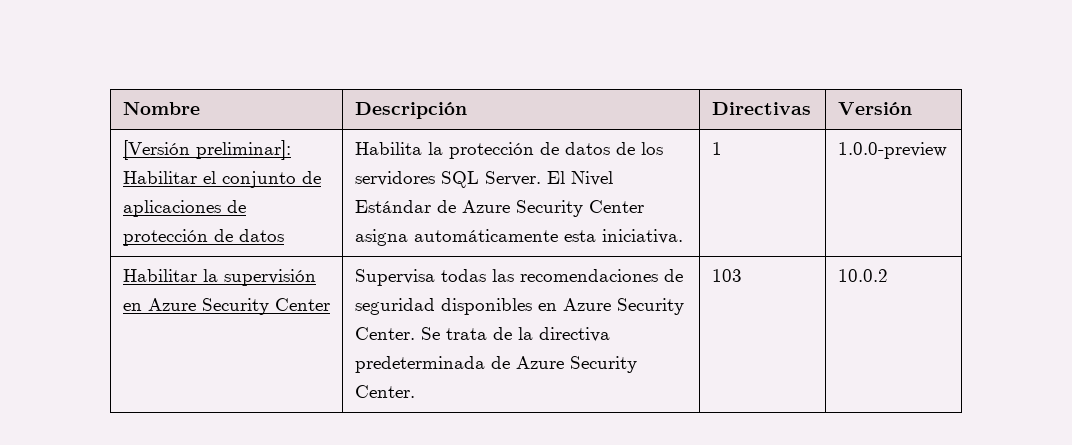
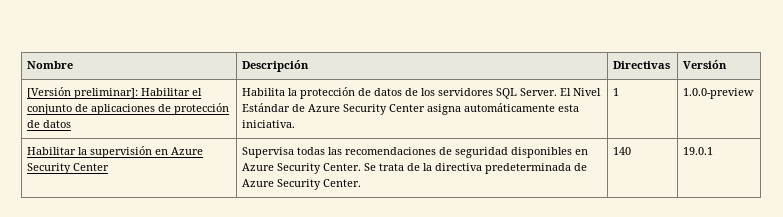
- Habilitar la supervisión en Azure Security Center | Supervisa todas las recomendaciones de seguridad disponibles en Azure Security Center. Se trata de la directiva predeterminada de Azure Security Center. | 103 | 10.0.2
+ Habilitar la supervisión en Azure Security Center | Supervisa todas las recomendaciones de seguridad disponibles en Azure Security Center. Se trata de la directiva predeterminada de Azure Security Center. | 140 | 19.0.1

